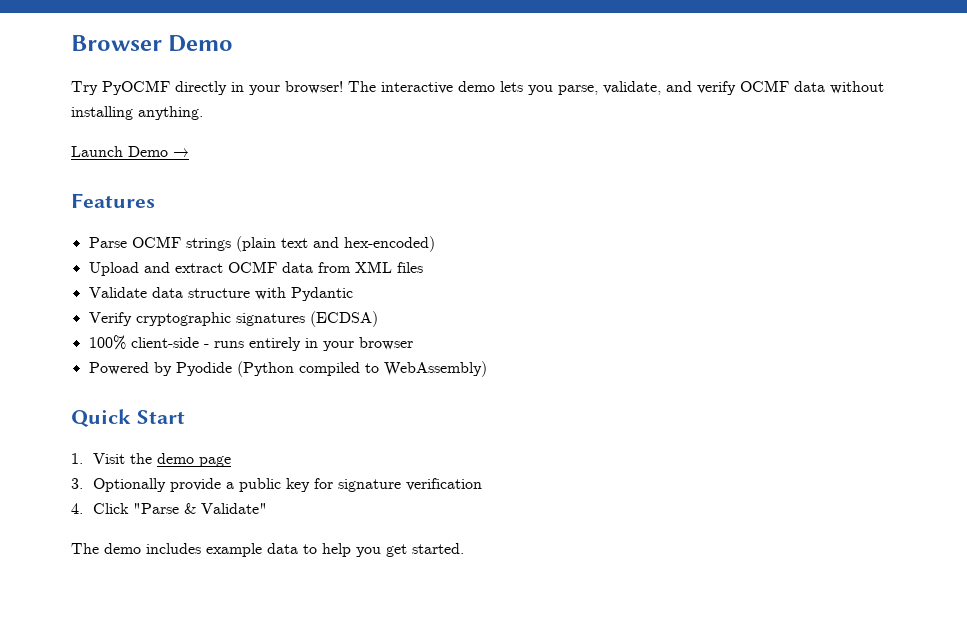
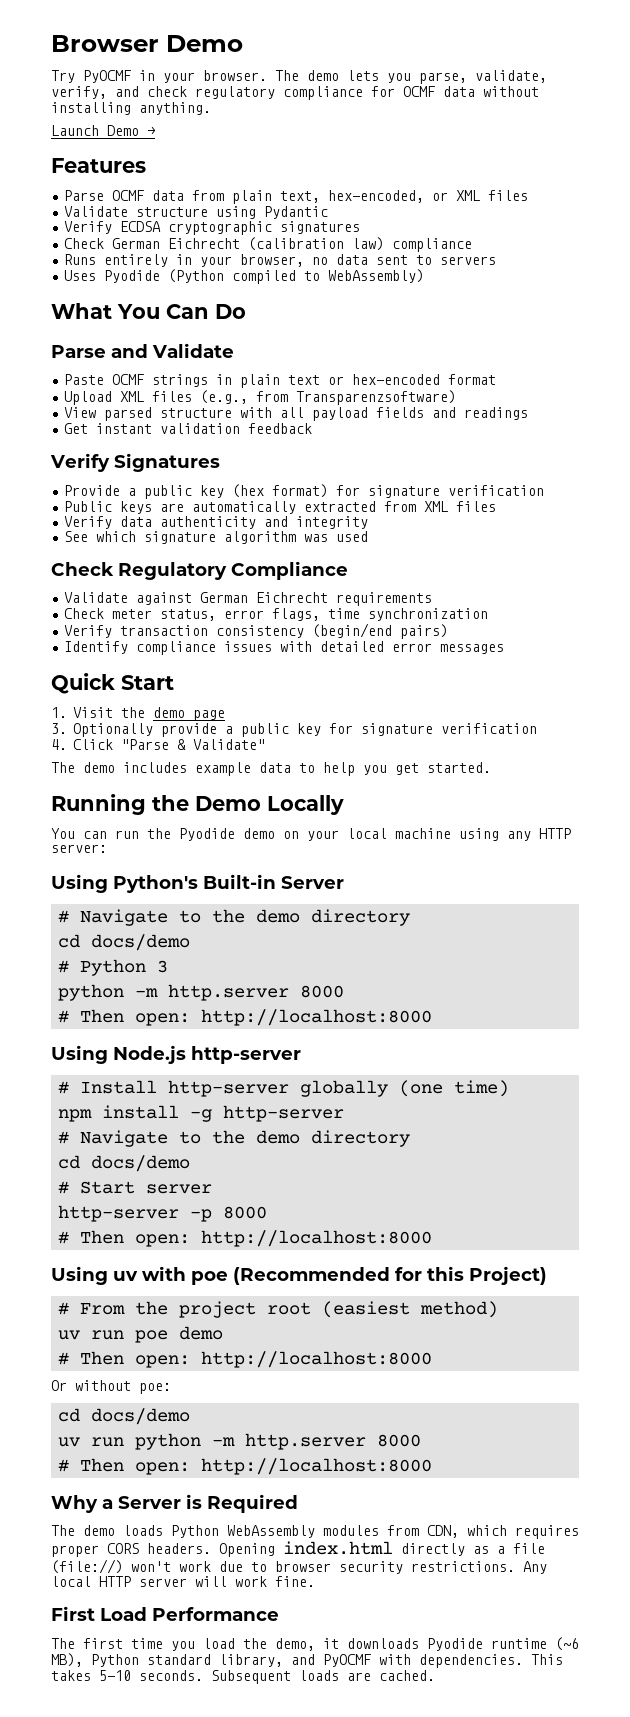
- Try PyOCMF directly in your browser! The interactive demo lets you parse, validate, and verify OCMF data without installing anything.
+ Try PyOCMF in your browser. The demo lets you parse, validate, verify, and check regulatory compliance for OCMF data without installing anything.
- Parse OCMF strings (plain text and hex-encoded)
- Upload and extract OCMF data from XML files
+ Parse OCMF data from plain text, hex-encoded, or XML files
- Validate data structure with Pydantic
+ Validate structure using Pydantic
- Verify cryptographic signatures (ECDSA)
- 100% client-side - runs entirely in your browser
- Powered by Pyodide (Python compiled to WebAssembly)
+ Verify ECDSA cryptographic signatures
+ Check German Eichrecht (calibration law) compliance
+ Runs entirely in your browser, no data sent to servers
+ Uses Pyodide (Python compiled to WebAssembly)
+ What You Can Do
+ Parse and Validate
+ Paste OCMF strings in plain text or hex-encoded format
+ Upload XML files (e.g., from Transparenzsoftware)
+ View parsed structure with all payload fields and readings
+ Get instant validation feedback
+ Verify Signatures
+ Provide a public key (hex format) for signature verification
+ Public keys are automatically extracted from XML files
+ Verify data authenticity and integrity
+ See which signature algorithm was used
+ Check Regulatory Compliance
+ Validate against German Eichrecht requirements
+ Check meter status, error flags, time synchronization
+ Verify transaction consistency (begin/end pairs)
+ Identify compliance issues with detailed error messages
+ Running the Demo Locally
+ You can run the Pyodide demo on your local machine using any HTTP server:
+ Using Python's Built-in Server
+ # Navigate to the demo directory
+ cd docs/demo
+ # Python 3
+ python -m http.server 8000
+ # Then open: http://localhost:8000
+ Using Node.js http-server
+ # Install http-server globally (one time)
+ npm install -g http-server
+ # Navigate to the demo directory
+ cd docs/demo
+ # Start server
+ http-server -p 8000
+ # Then open: http://localhost:8000
+ Using uv with poe (Recommended for this Project)
+ # From the project root (easiest method)
+ uv run poe demo
+ # Then open: http://localhost:8000
+ Or without poe:
+ cd docs/demo
+ uv run python -m http.server 8000
+ # Then open: http://localhost:8000
+ Why a Server is Required
+ The demo loads Python WebAssembly modules from CDN, which requires proper CORS headers. Opening index.html directly as a file (file://) won't work due to browser security restrictions. Any local HTTP server will work fine.
+ First Load Performance
+ The first time you load the demo, it downloads Pyodide runtime (~6 MB), Python standard library, and PyOCMF with dependencies. This takes 5-10 seconds. Subsequent loads are cached.

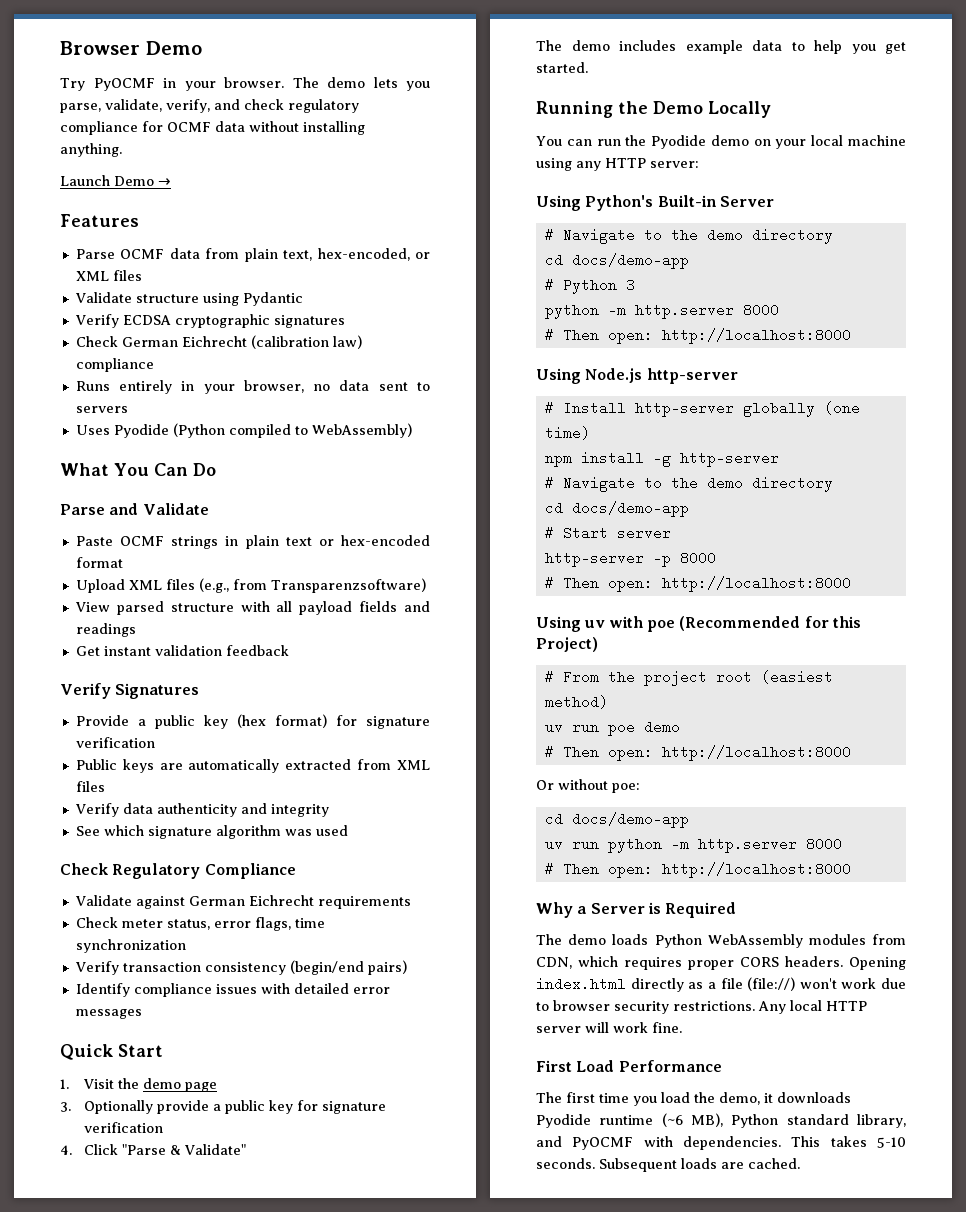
  Using Python's Built-in Server
  # Navigate to the demo directory
- cd docs/demo
+ cd docs/demo-app
  npm install -g http-server
  # Navigate to the demo directory
- cd docs/demo
+ cd docs/demo-app
  Or without poe:
- cd docs/demo
+ cd docs/demo-app

